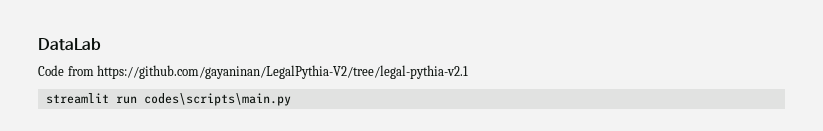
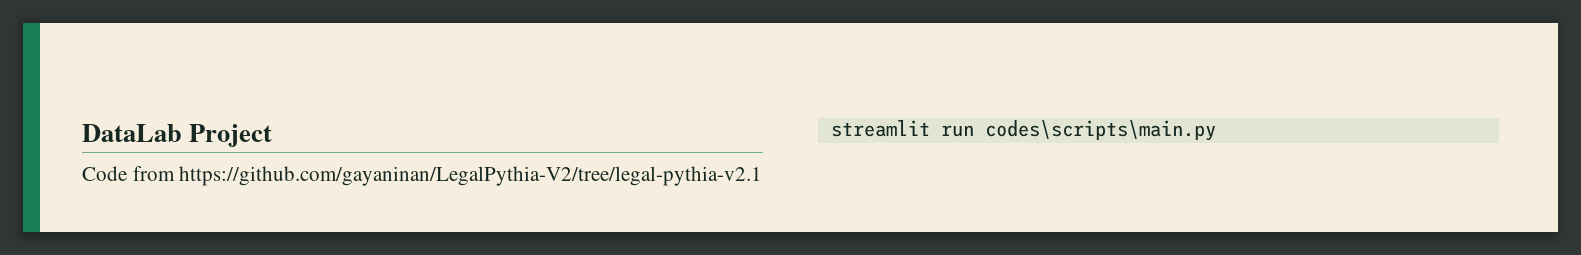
- DataLab
+ DataLab Project

